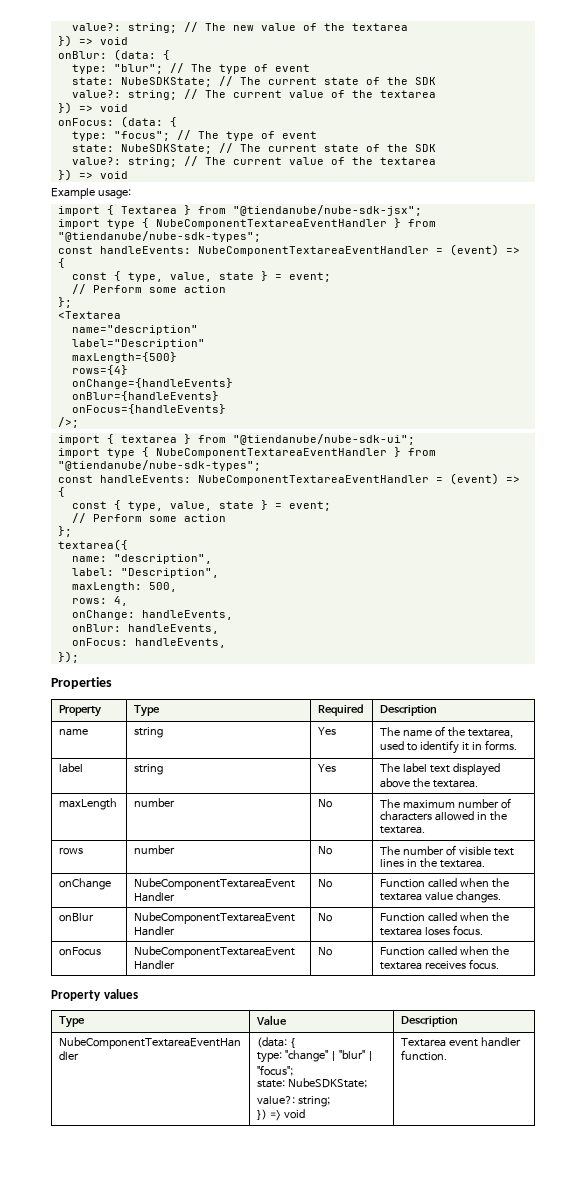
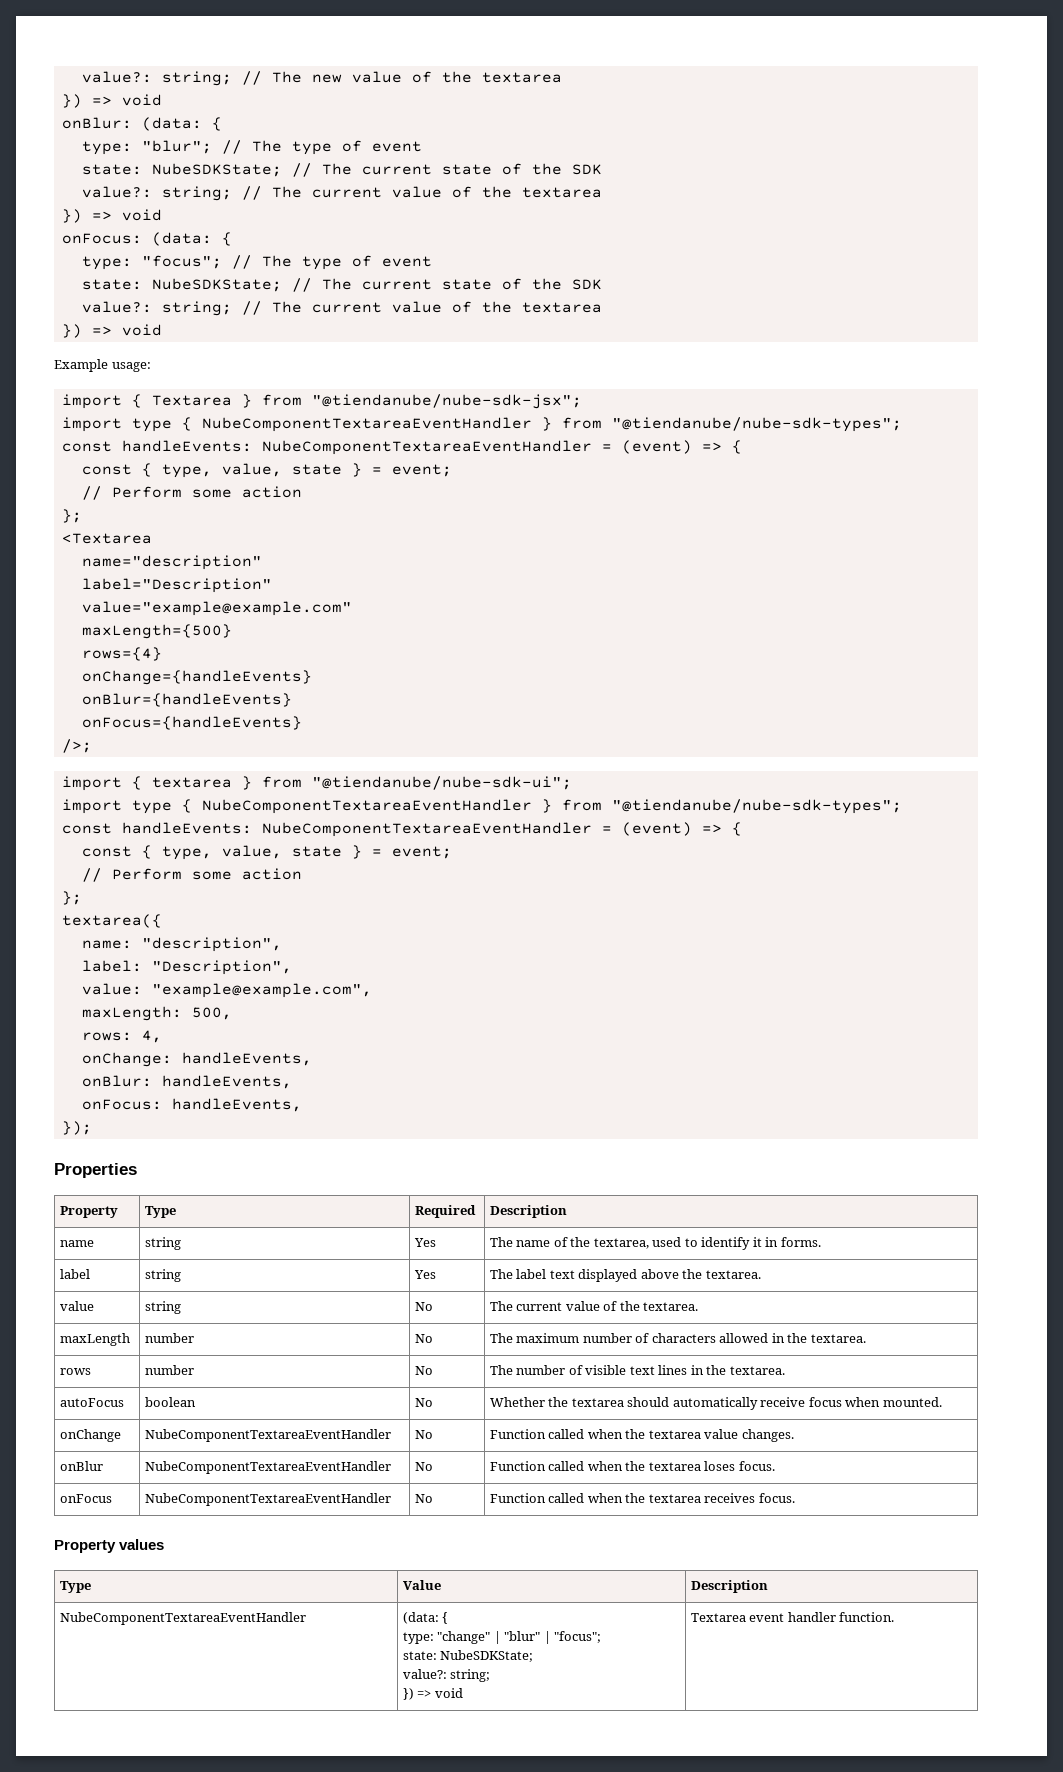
+ value="example@example.com"
+ value: "example@example.com",
+ value | string | No | The current value of the textarea.
+ autoFocus | boolean | No | Whether the textarea should automatically receive focus when mounted.

